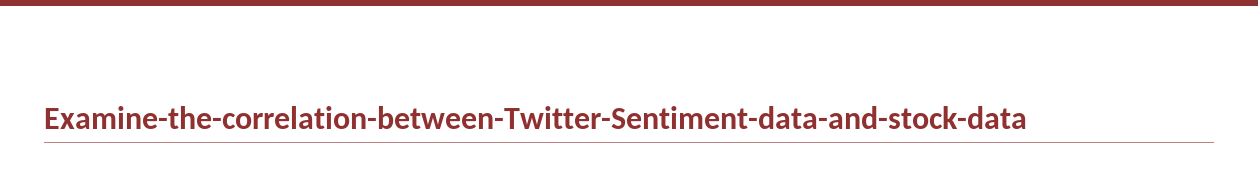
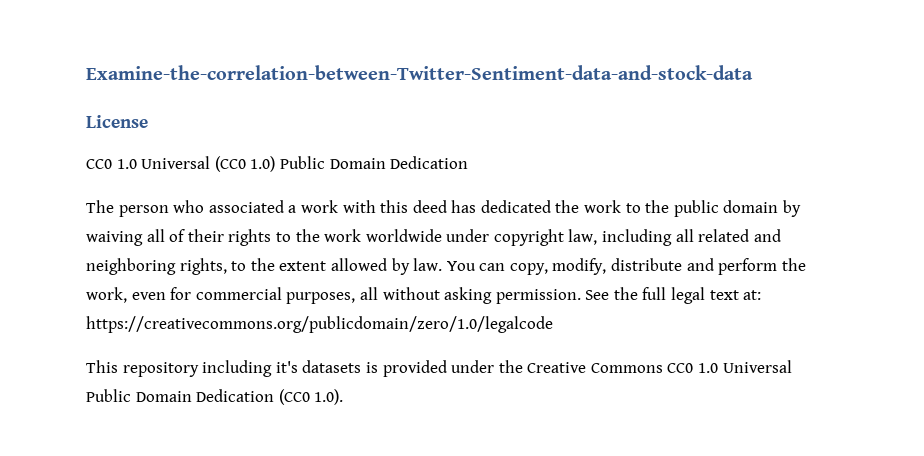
+ License
+ CC0 1.0 Universal (CC0 1.0) Public Domain Dedication
+ The person who associated a work with this deed has dedicated the work to the public domain by waiving all of their rights to the work worldwide under copyright law, including all related and neighboring rights, to the extent allowed by law. You can copy, modify, distribute and perform the work, even for commercial purposes, all without asking permission. See the full legal text at: https://creativecommons.org/publicdomain/zero/1.0/legalcode
+ This repository including it's datasets is provided under the Creative Commons CC0 1.0 Universal Public Domain Dedication (CC0 1.0).

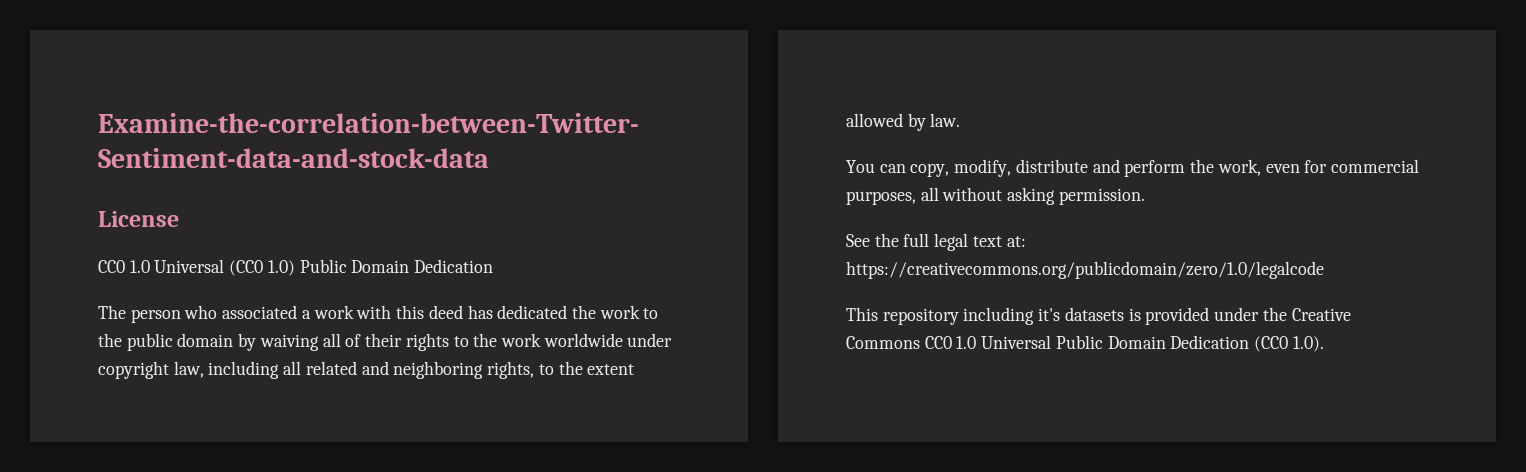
- The person who associated a work with this deed has dedicated the work to the public domain by waiving all of their rights to the work worldwide under copyright law, including all related and neighboring rights, to the extent allowed by law. You can copy, modify, distribute and perform the work, even for commercial purposes, all without asking permission. See the full legal text at:
+ The person who associated a work with this deed has dedicated the work to the public domain by waiving all of their rights to the work worldwide under copyright law, including all related and neighboring rights, to the extent allowed by law.
+ You can copy, modify, distribute and perform the work, even for commercial purposes, all without asking permission.
+ See the full legal text at:

